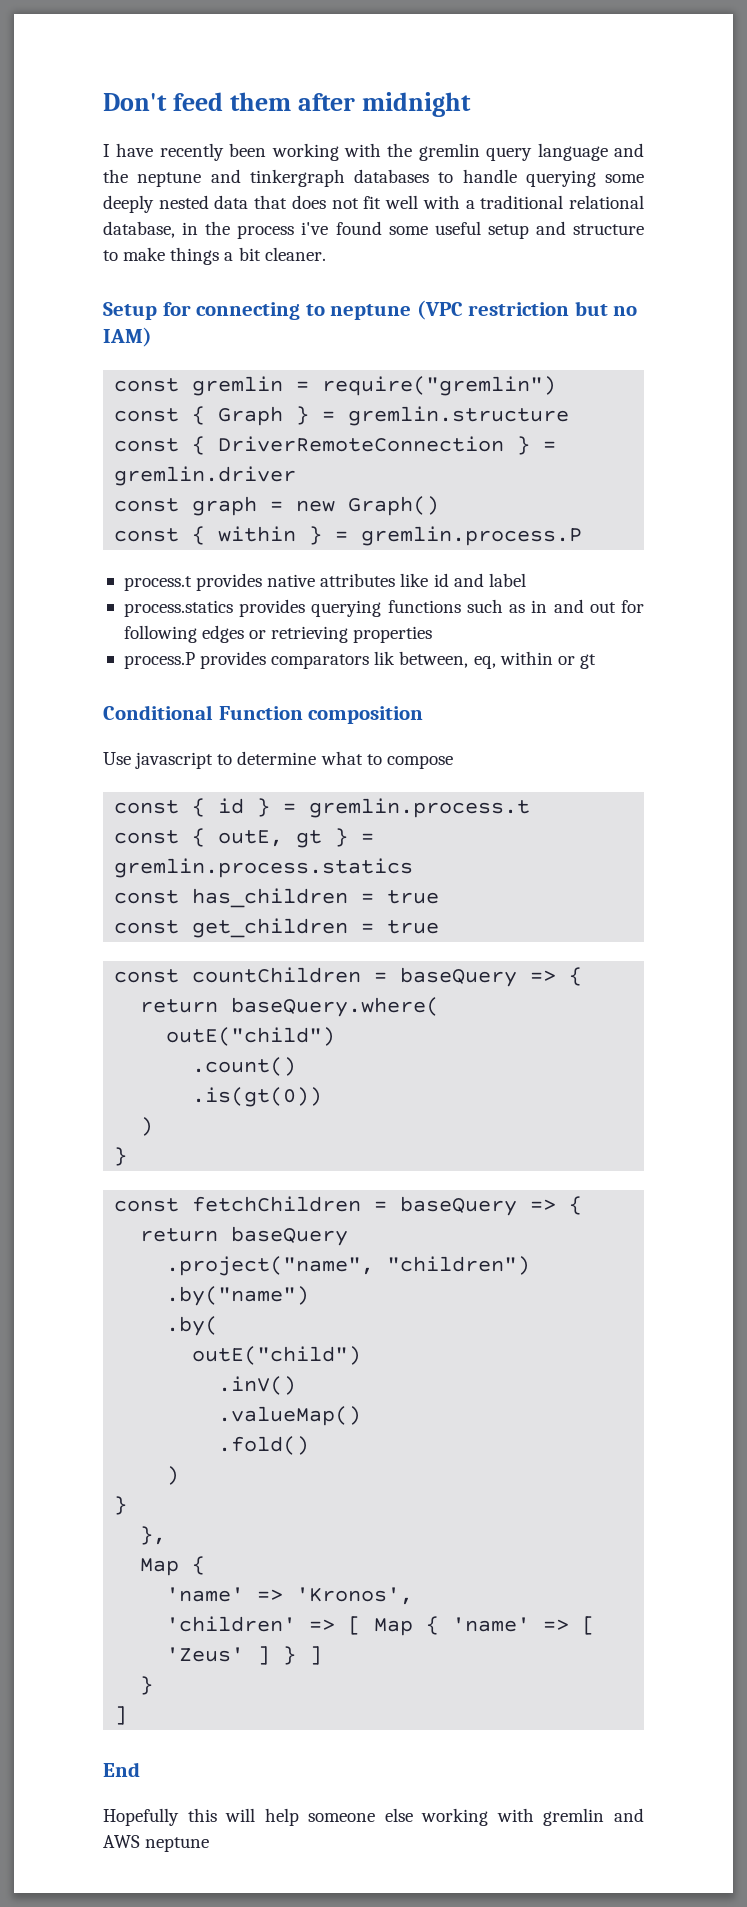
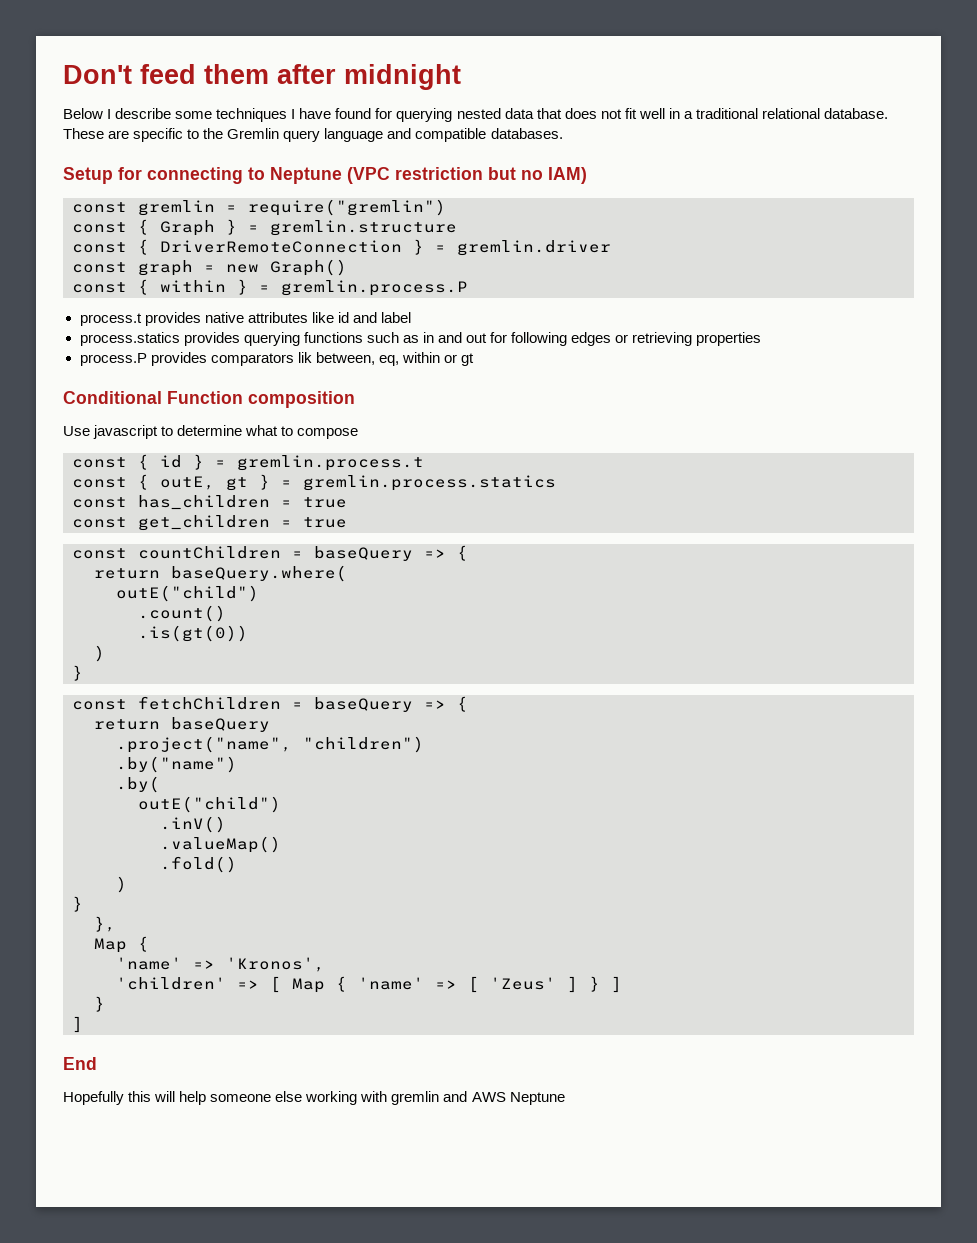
- I have recently been working with the gremlin query language and the neptune and tinkergraph databases to handle querying some deeply nested data that does not fit well with a traditional relational database, in the process i've found some useful setup and structure to make things a bit cleaner.
+ Below I describe some techniques I have found for querying nested data that does not fit well in a traditional relational database. These are specific to the Gremlin query language and compatible databases.
- Setup for connecting to neptune (VPC restriction but no IAM)
+ Setup for connecting to Neptune (VPC restriction but no IAM)
- Hopefully this will help someone else working with gremlin and AWS neptune
+ Hopefully this will help someone else working with gremlin and AWS Neptune

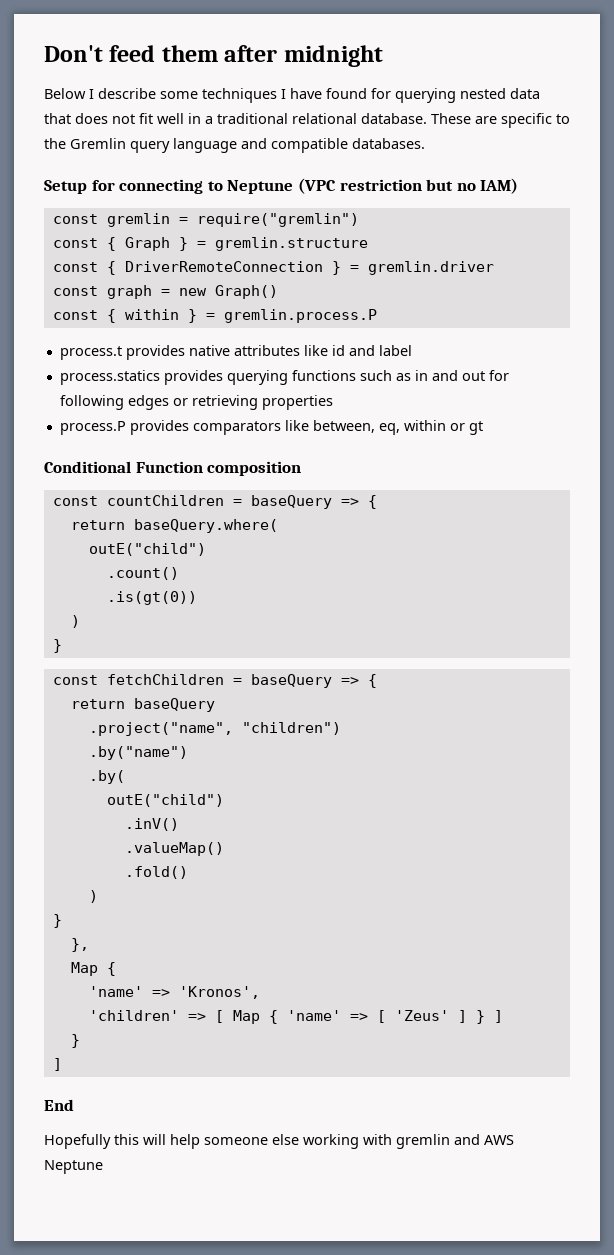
- process.P provides comparators lik between, eq, within or gt
+ process.P provides comparators like between, eq, within or gt
- Use javascript to determine what to compose
- const { id } = gremlin.process.t
- const { outE, gt } = gremlin.process.statics
- const has_children = true
- const get_children = true

